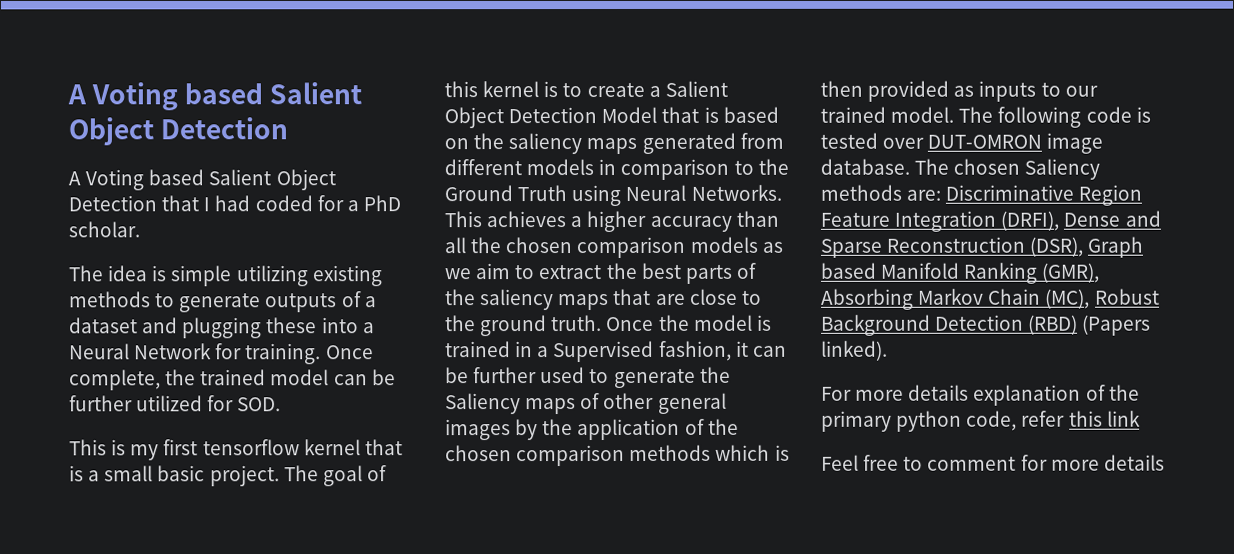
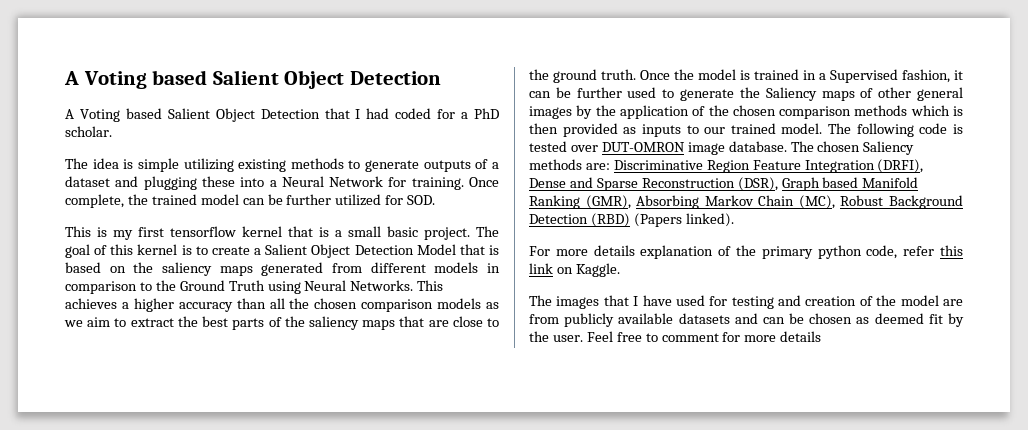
- For more details explanation of the primary python code, refer this link
- Feel free to comment for more details
+ For more details explanation of the primary python code, refer this link on Kaggle.
+ The images that I have used for testing and creation of the model are from publicly available datasets and can be chosen as deemed fit by the user. Feel free to comment for more details

